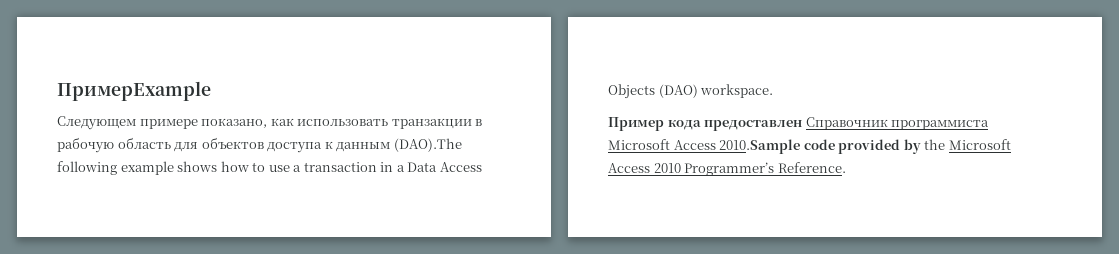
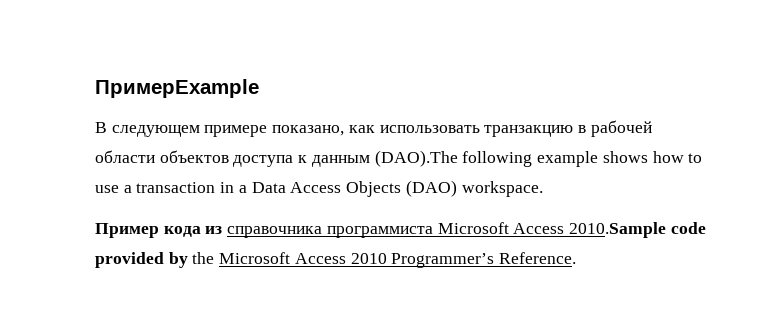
- Следующем примере показано, как использовать транзакции в рабочую область для объектов доступа к данным (DAO).The following example shows how to use a transaction in a Data Access Objects (DAO) workspace.
+ В следующем примере показано, как использовать транзакцию в рабочей области объектов доступа к данным (DAO).The following example shows how to use a transaction in a Data Access Objects (DAO) workspace.
- Пример кода предоставлен Справочник программиста Microsoft Access 2010.Sample code provided by the Microsoft Access 2010 Programmer’s Reference.
+ Пример кода из справочника программиста Microsoft Access 2010.Sample code provided by the Microsoft Access 2010 Programmer’s Reference.

